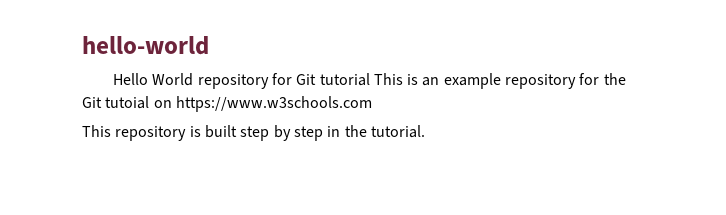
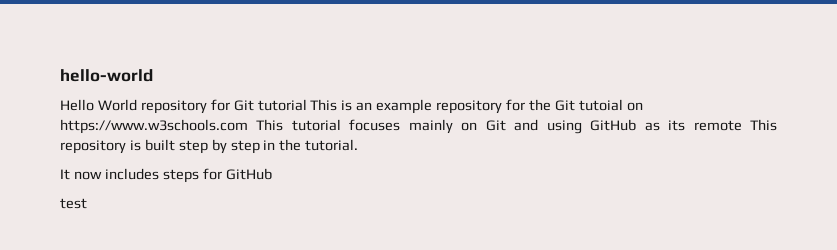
- Hello World repository for Git tutorial This is an example repository for the Git tutoial on https://www.w3schools.com
- This repository is built step by step in the tutorial.
+ Hello World repository for Git tutorial This is an example repository for the Git tutoial on https://www.w3schools.com This tutorial focuses mainly on Git and using GitHub as its remote This repository is built step by step in the tutorial.
+ It now includes steps for GitHub
+ test

